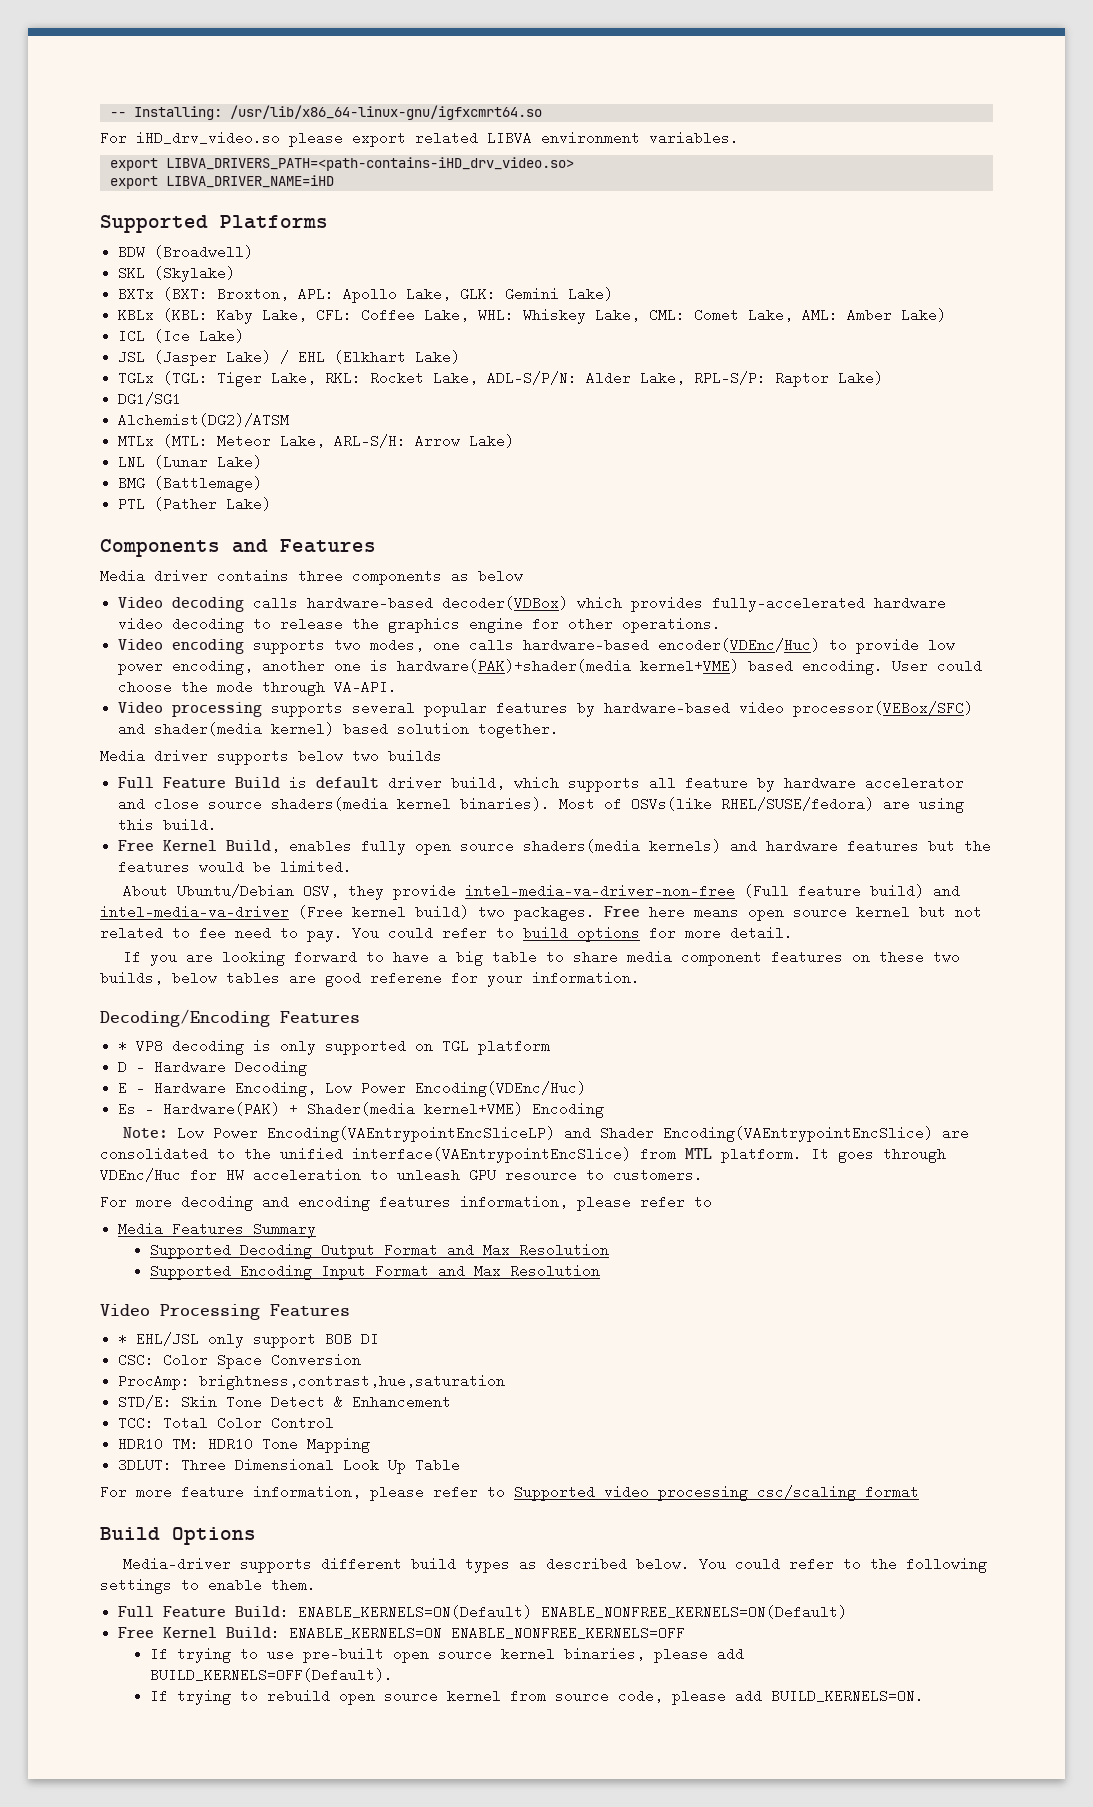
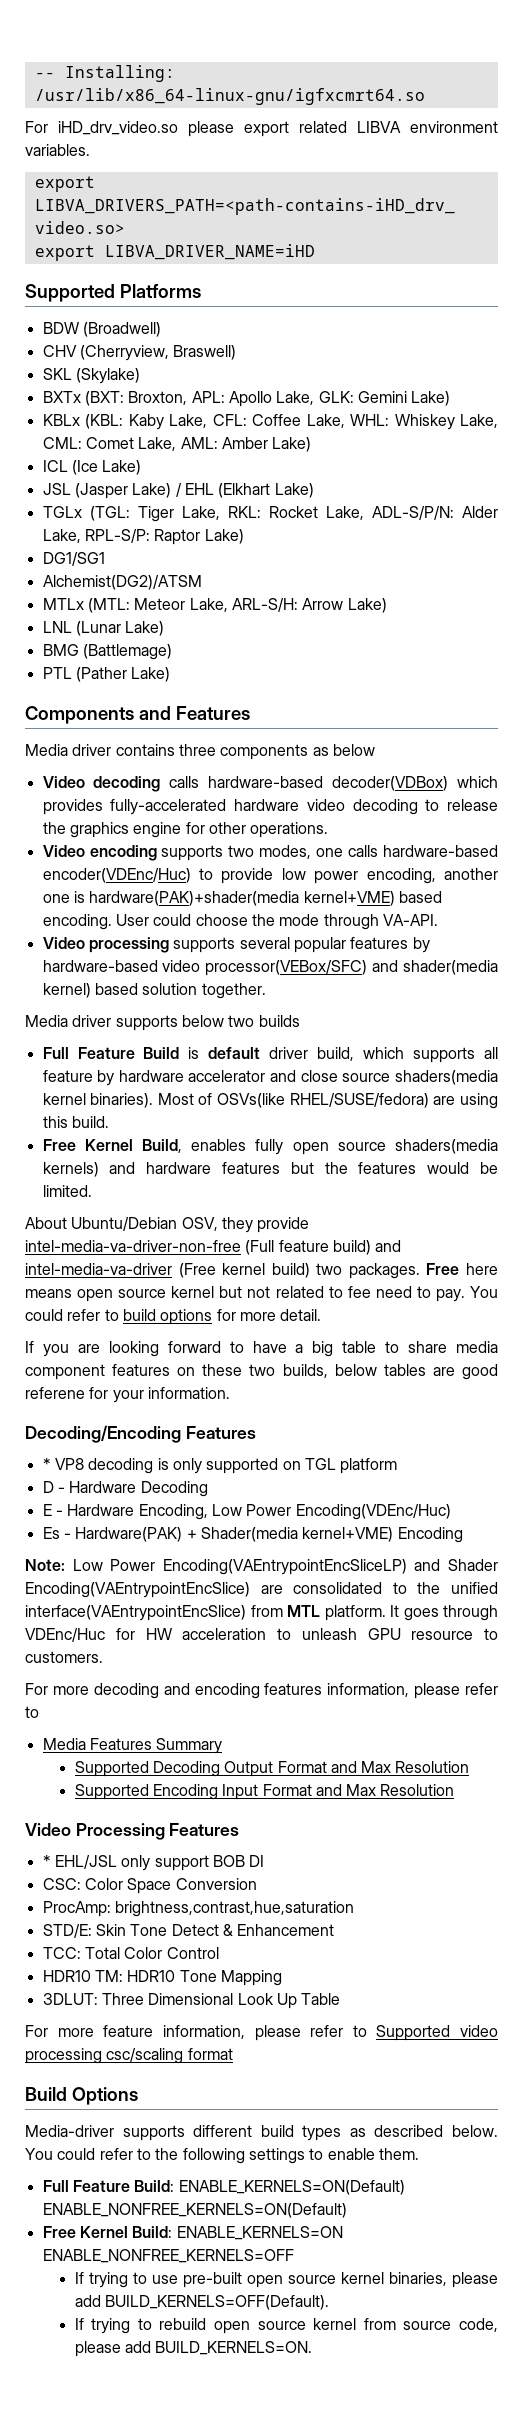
+ CHV (Cherryview, Braswell)

